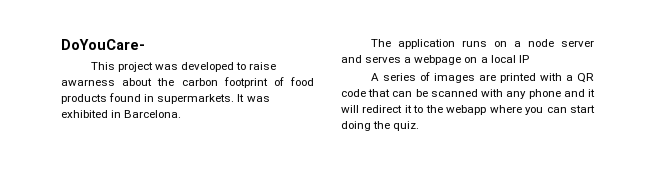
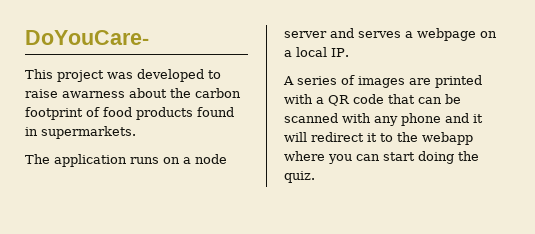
- It was exhibited in Barcelona.
- The application runs on a node server and serves a webpage on a local IP
+ The application runs on a node server and serves a webpage on a local IP.

